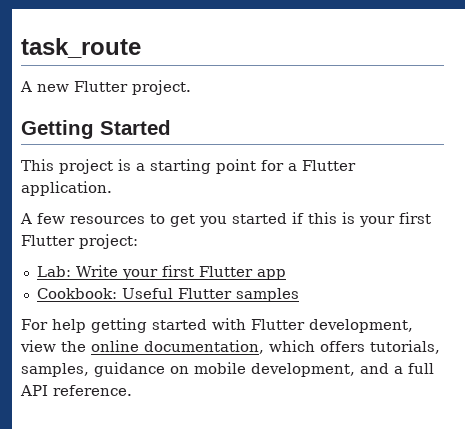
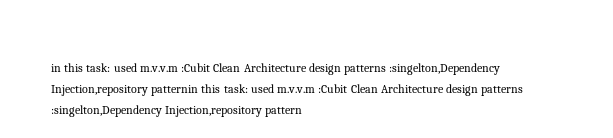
- task_route
- A new Flutter project.
- Getting Started
- This project is a starting point for a Flutter application.
- A few resources to get you started if this is your first Flutter project:
- Lab: Write your first Flutter app
- Cookbook: Useful Flutter samples
- For help getting started with Flutter development, view the online documentation, which offers tutorials, samples, guidance on mobile development, and a full API reference.
+ in this task: used m.v.v.m :Cubit Clean Architecture design patterns :singelton,Dependency Injection,repository patternin this task: used m.v.v.m :Cubit Clean Architecture design patterns :singelton,Dependency Injection,repository pattern

